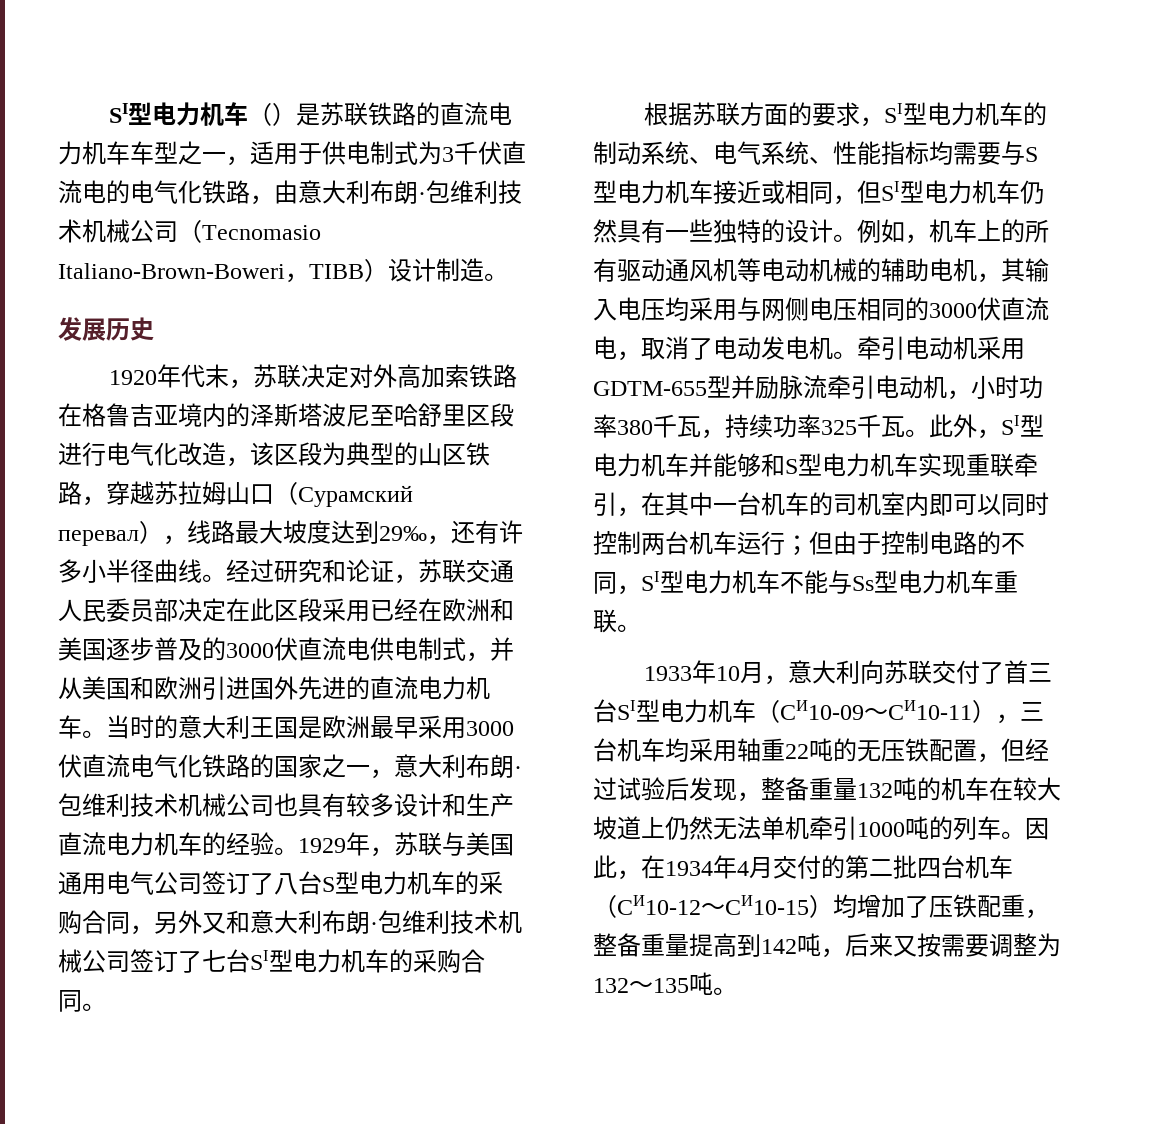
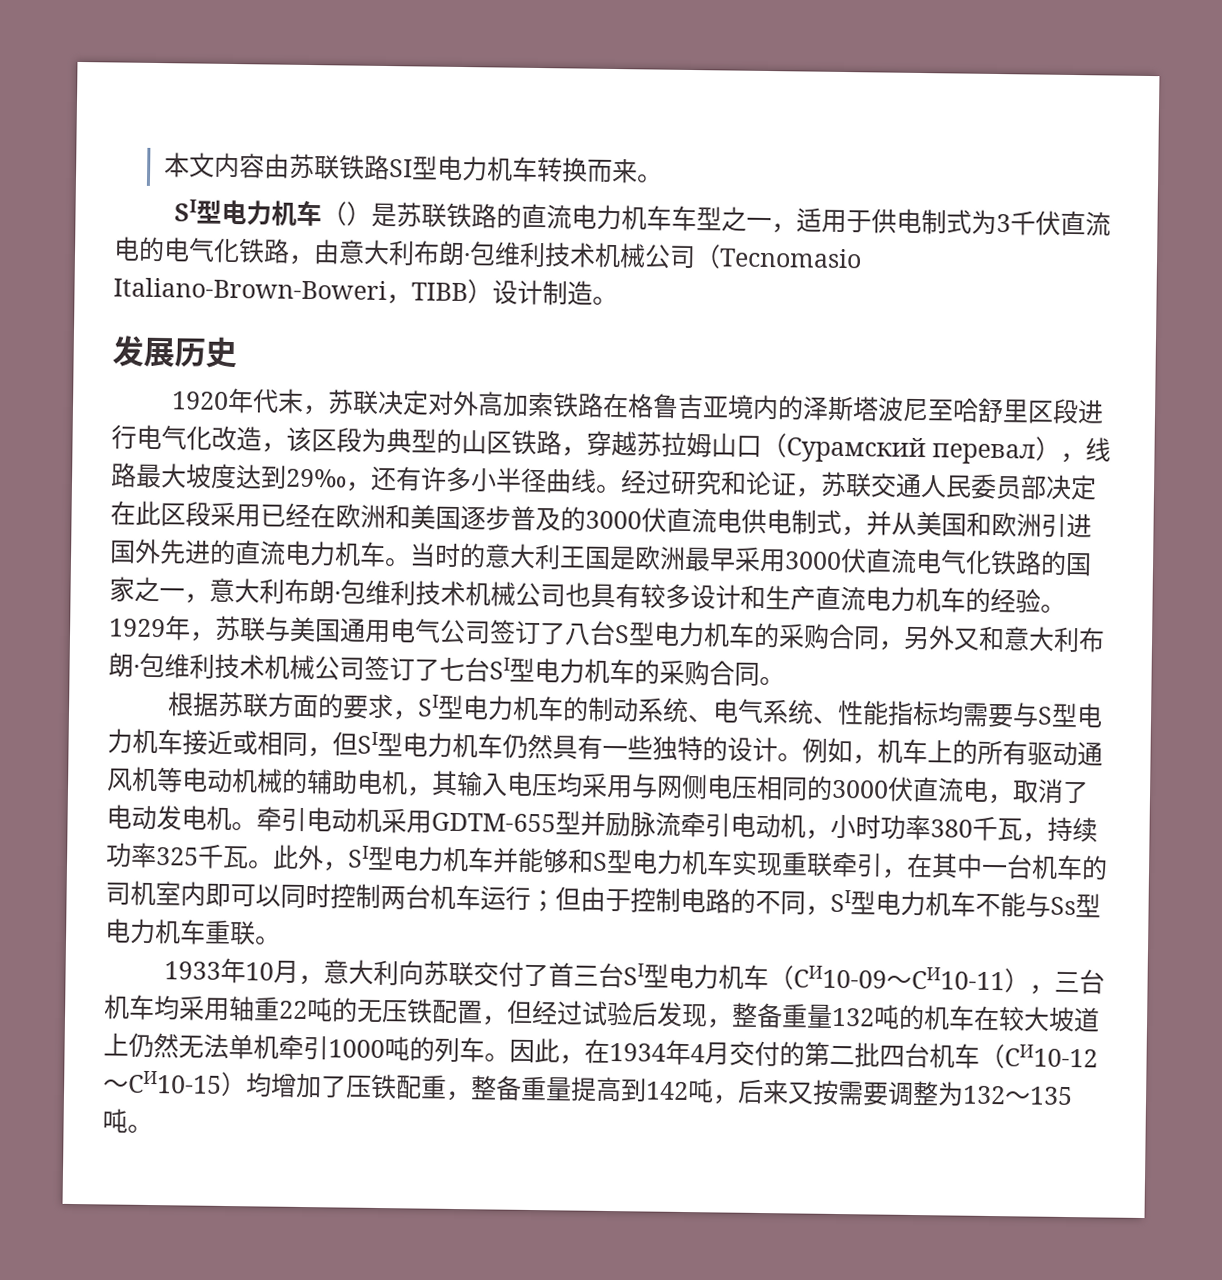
+ 本文内容由苏联铁路SI型电力机车转换而来。

